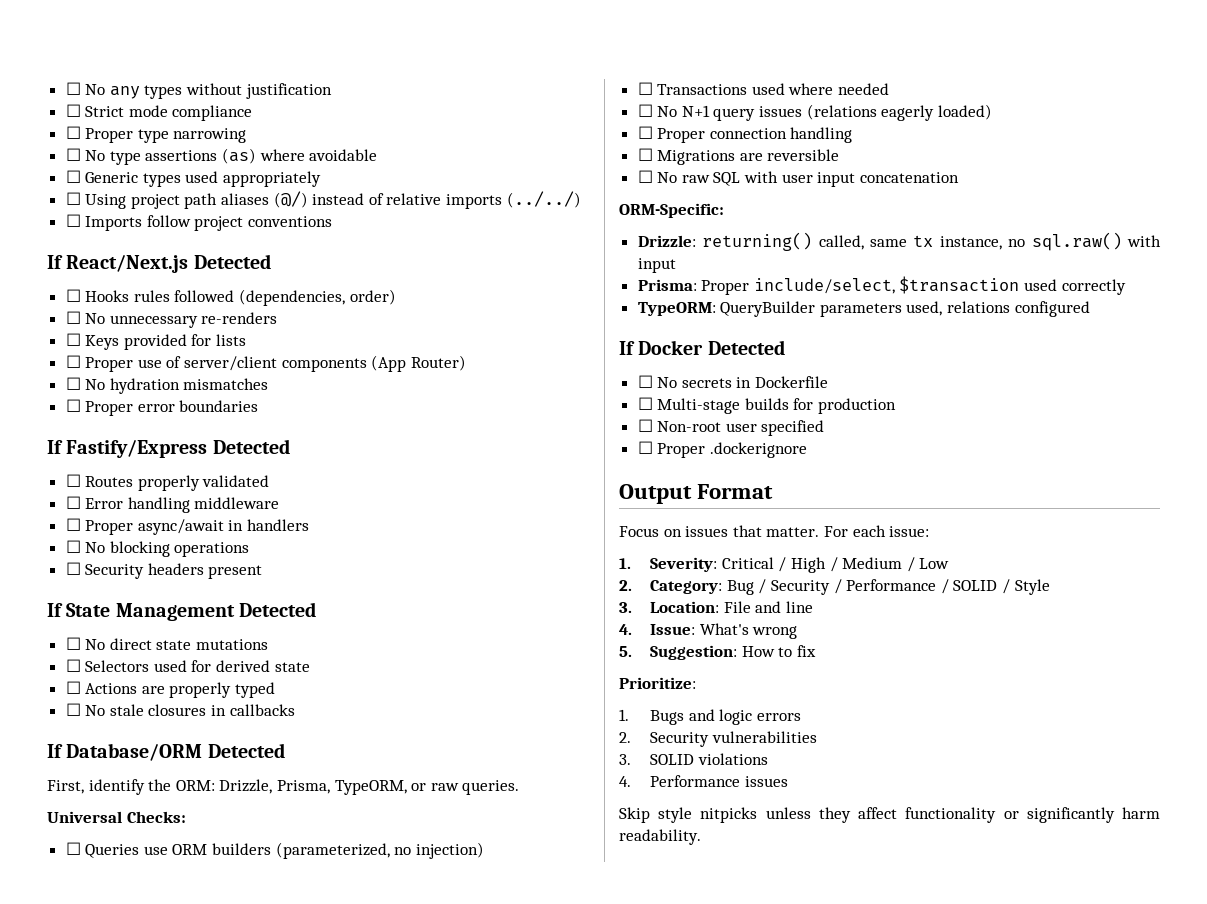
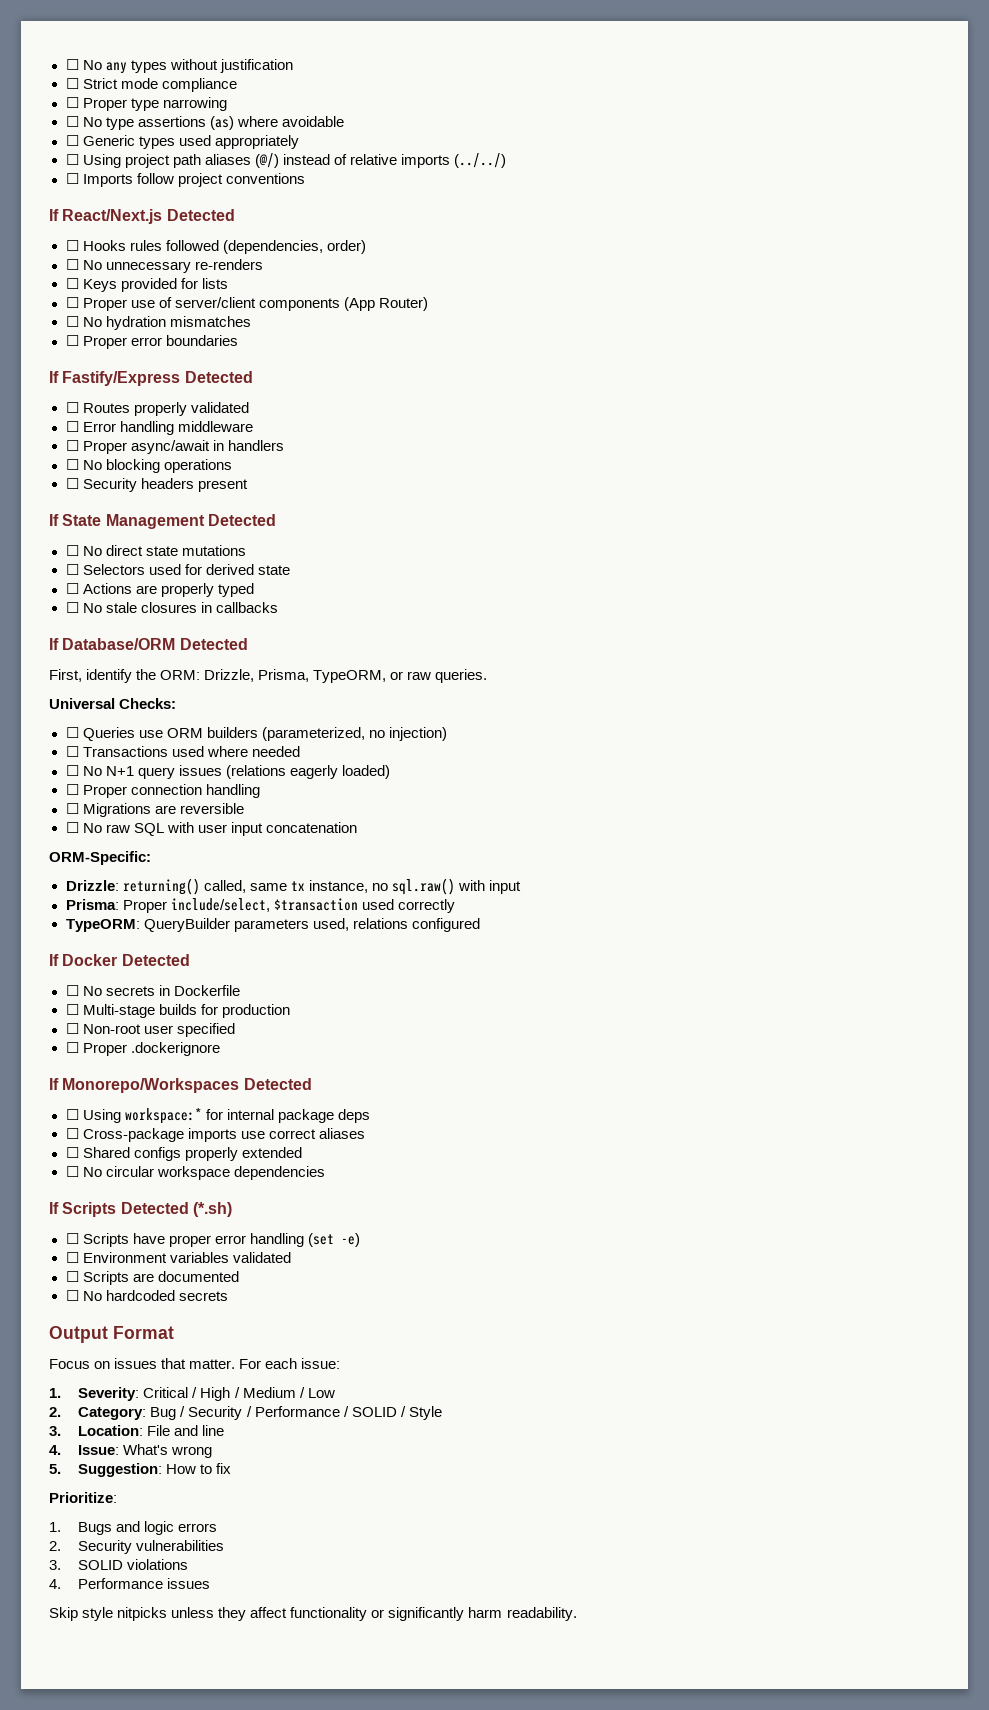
+ If Monorepo/Workspaces Detected
+ ☐ Using workspace:* for internal package deps
+ ☐ Cross-package imports use correct aliases
+ ☐ Shared configs properly extended
+ ☐ No circular workspace dependencies
+ If Scripts Detected (*.sh)
+ ☐ Scripts have proper error handling (set -e)
+ ☐ Environment variables validated
+ ☐ Scripts are documented
+ ☐ No hardcoded secrets

